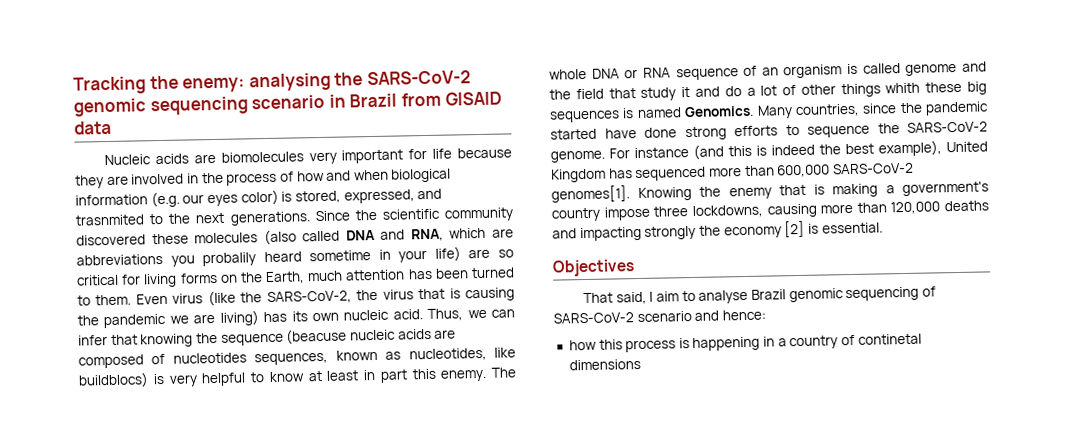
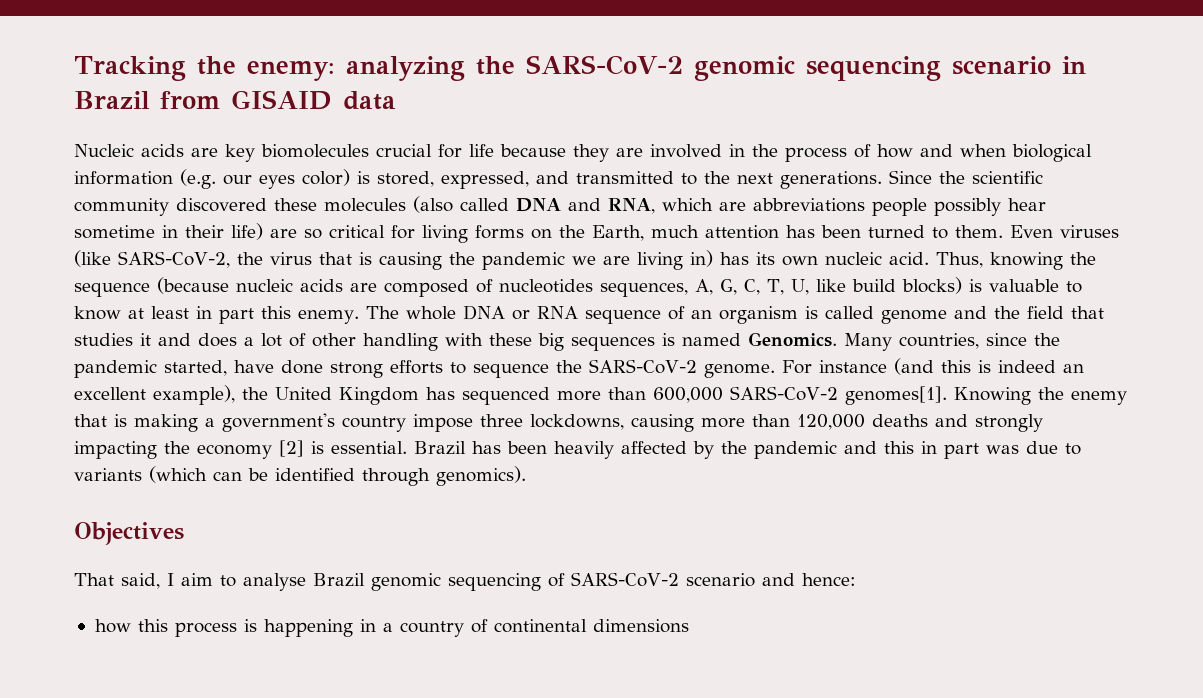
- Tracking the enemy: analysing the SARS-CoV-2 genomic sequencing scenario in Brazil from GISAID data
+ Tracking the enemy: analyzing the SARS-CoV-2 genomic sequencing scenario in Brazil from GISAID data
- Nucleic acids are biomolecules very important for life because they are involved in the process of how and when biological information (e.g. our eyes color) is stored, expressed, and trasnmited to the next generations.
+ Nucleic acids are key biomolecules crucial for life because they are involved in the process of how and when biological information (e.g. our eyes color) is stored, expressed, and transmitted to the next generations.
- Since the scientific community discovered these molecules (also called DNA and RNA, which are abbreviations you probalily heard sometime in your life) are so critical for living forms on the Earth, much attention has been turned to them.
+ Since the scientific community discovered these molecules (also called DNA and RNA, which are abbreviations people possibly hear sometime in their life) are so critical for living forms on the Earth, much attention has been turned to them.
- Even virus (like the SARS-CoV-2, the virus that is causing the pandemic we are living) has its own nucleic acid.
+ Even viruses (like SARS-CoV-2, the virus that is causing the pandemic we are living in) has its own nucleic acid.
- Thus, we can infer that knowing the sequence (beacuse nucleic acids are composed of nucleotides sequences, known as nucleotides, like buildblocs) is very helpful to know at least in part this enemy.
+ Thus, knowing the sequence (because nucleic acids are composed of nucleotides sequences, A, G, C, T, U, like build blocks) is valuable to know at least in part this enemy.
- The whole DNA or RNA sequence of an organism is called genome and the field that study it and do a lot of other things whith these big sequences is named Genomics.
+ The whole DNA or RNA sequence of an organism is called genome and the field that studies it and does a lot of other handling with these big sequences is named Genomics.
- Many countries, since the pandemic started have done strong efforts to sequence the SARS-CoV-2 genome.
+ Many countries, since the pandemic started, have done strong efforts to sequence the SARS-CoV-2 genome.
- For instance (and this is indeed the best example), United Kingdom has sequenced more than 600,000 SARS-CoV-2 genomes[1].
+ For instance (and this is indeed an excellent example), the United Kingdom has sequenced more than 600,000 SARS-CoV-2 genomes[1].
- Knowing the enemy that is making a government's country impose three lockdowns, causing more than 120,000 deaths and impacting strongly the economy [2] is essential.
+ Knowing the enemy that is making a government's country impose three lockdowns, causing more than 120,000 deaths and strongly impacting the economy [2] is essential. Brazil has been heavily affected by the pandemic and this in part was due to variants (which can be identified through genomics).
- how this process is happening in a country of continetal dimensions
+ how this process is happening in a country of continental dimensions

